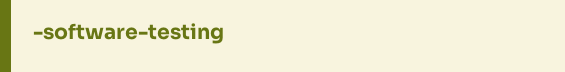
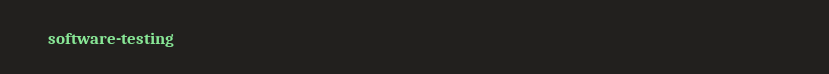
- -software-testing
+ software-testing

